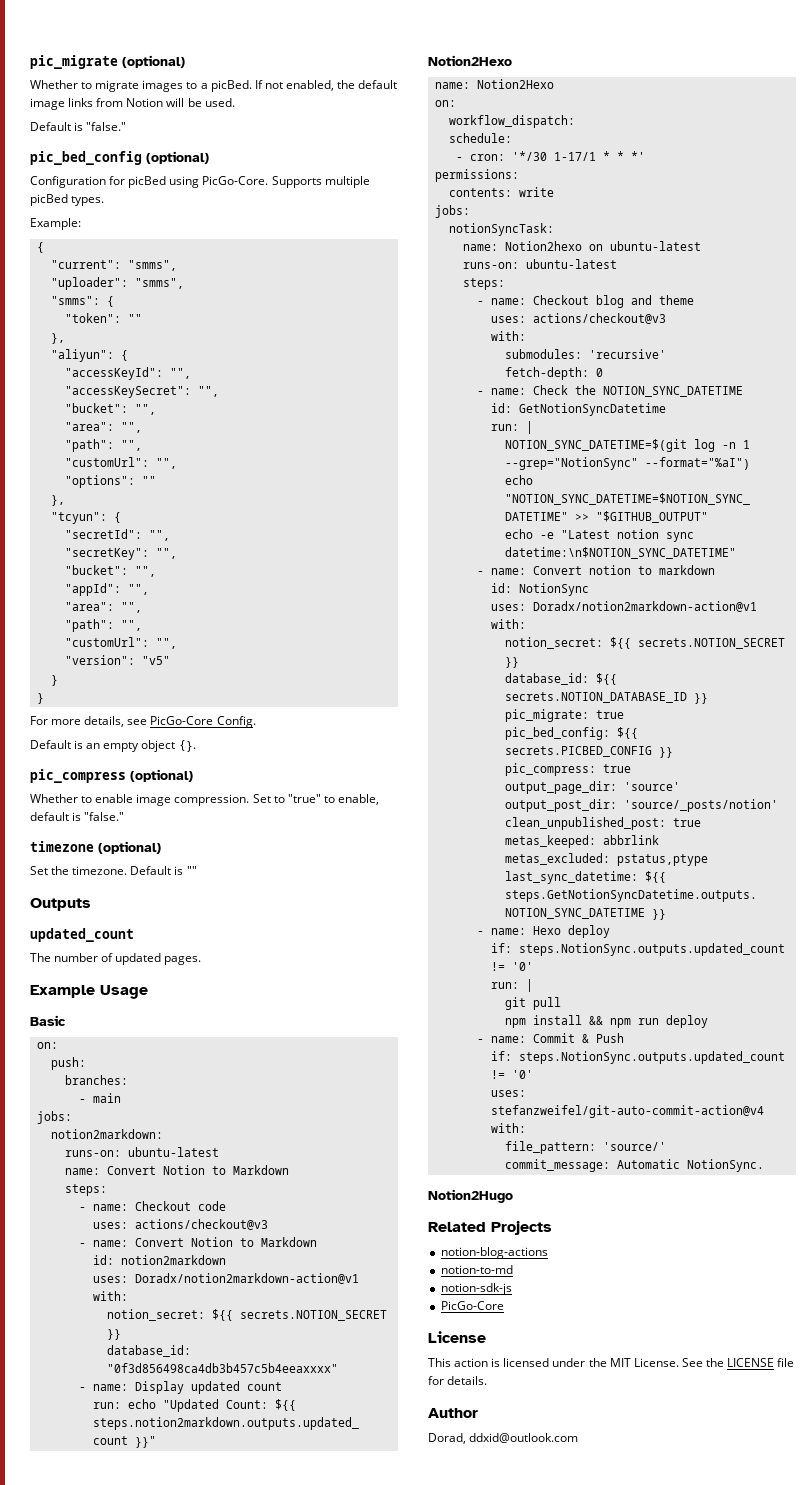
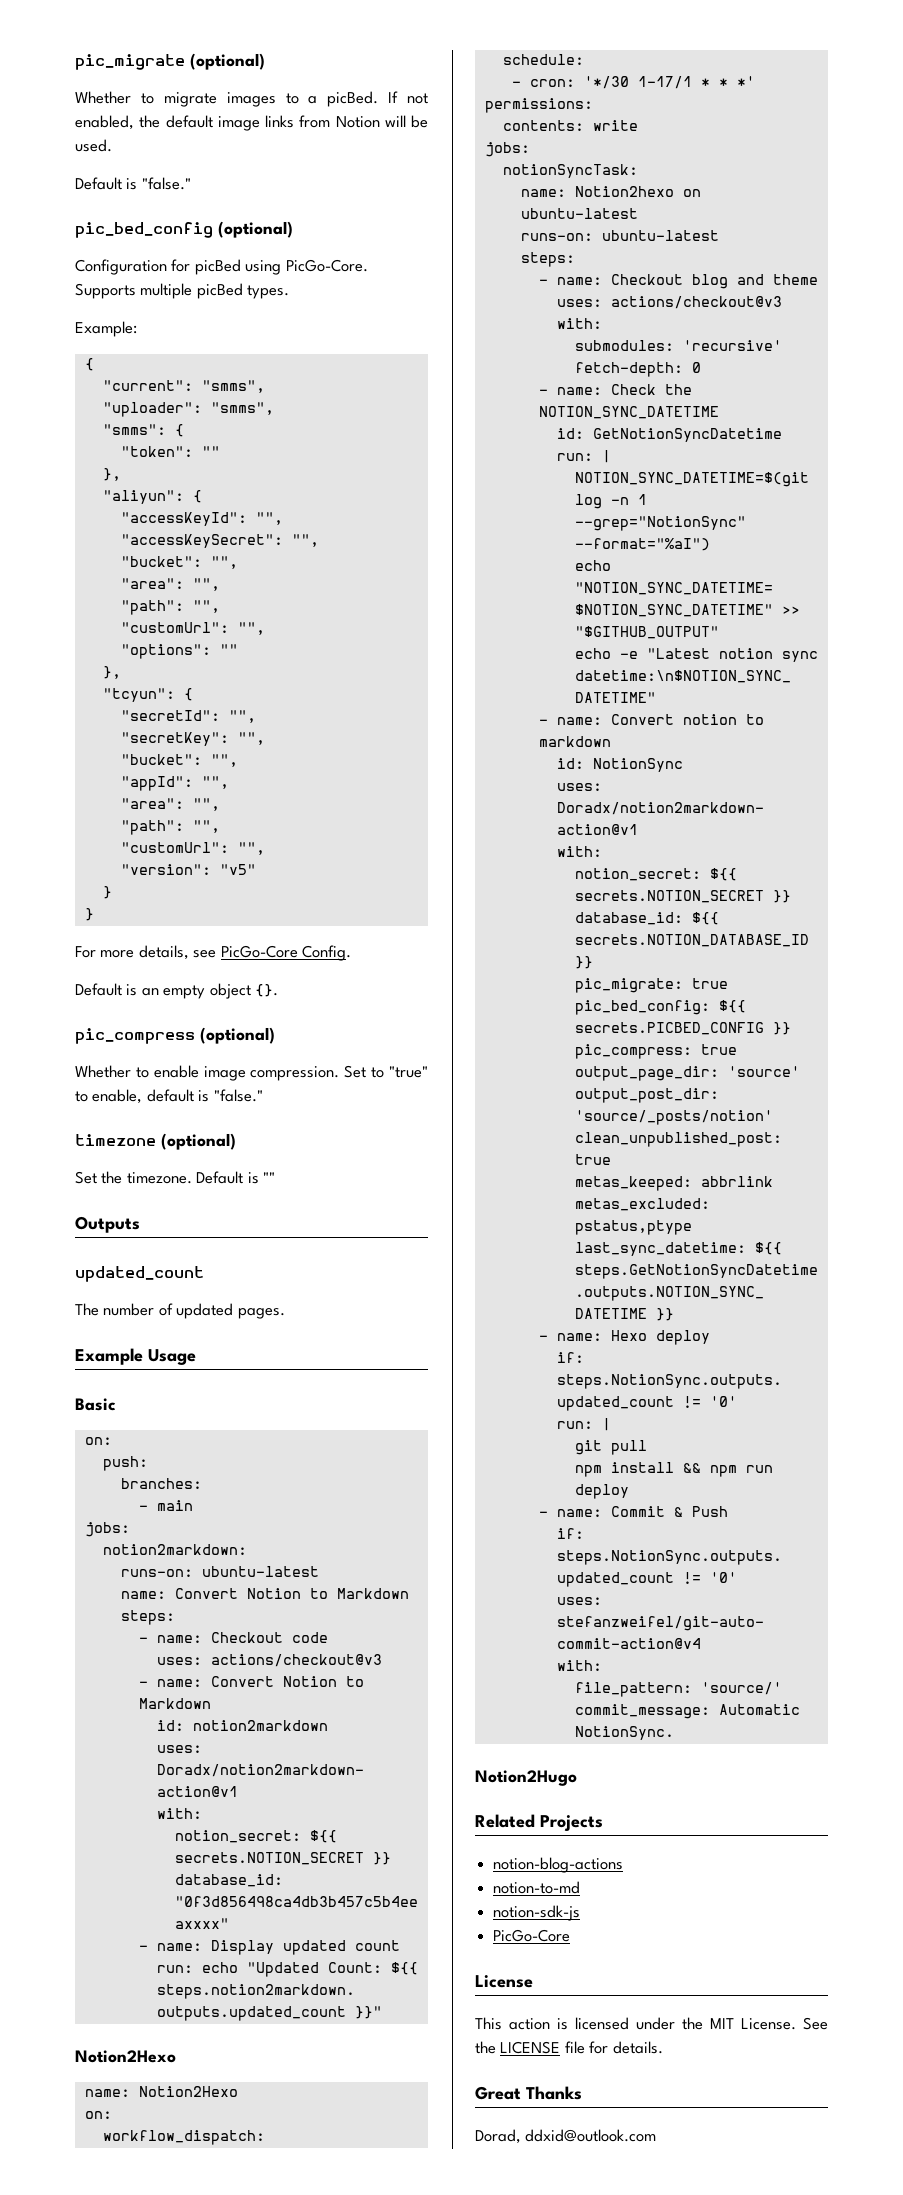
- Author
+ Great Thanks

